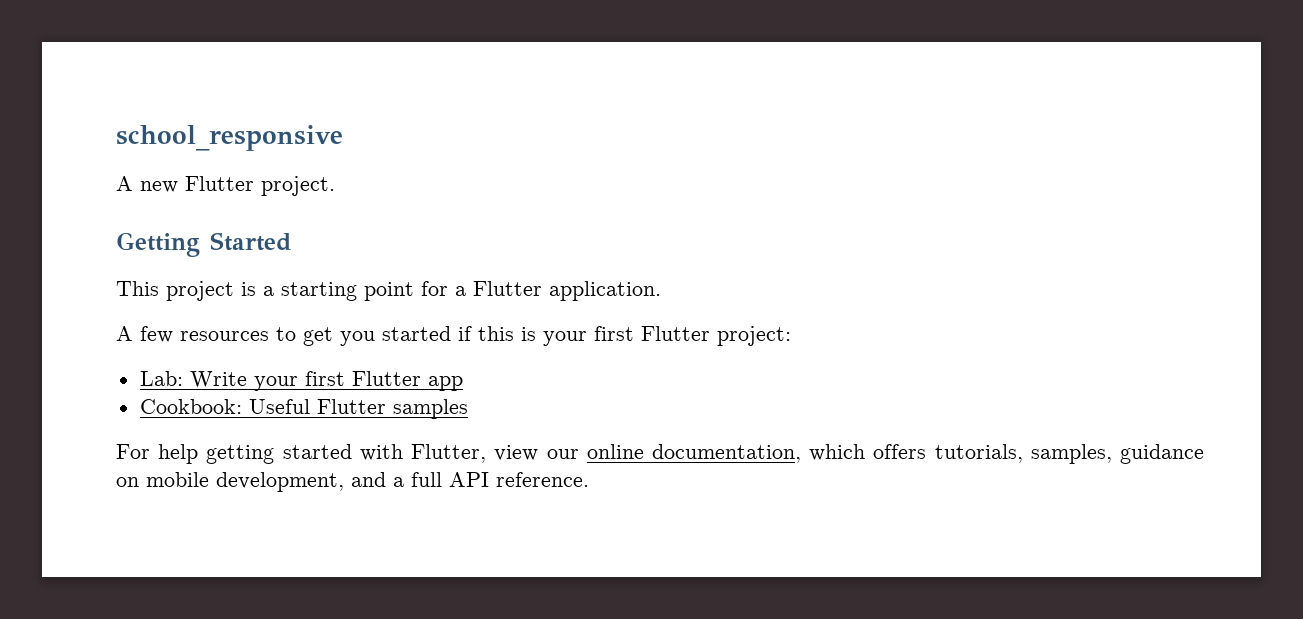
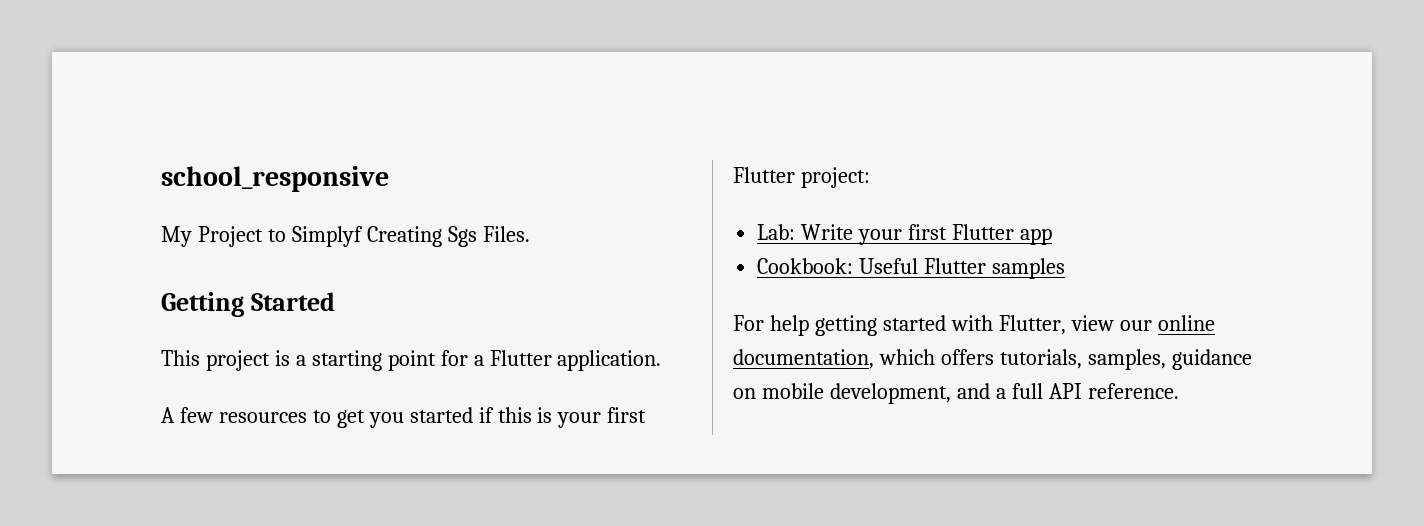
- A new Flutter project.
+ My Project to Simplyf Creating Sgs Files.

